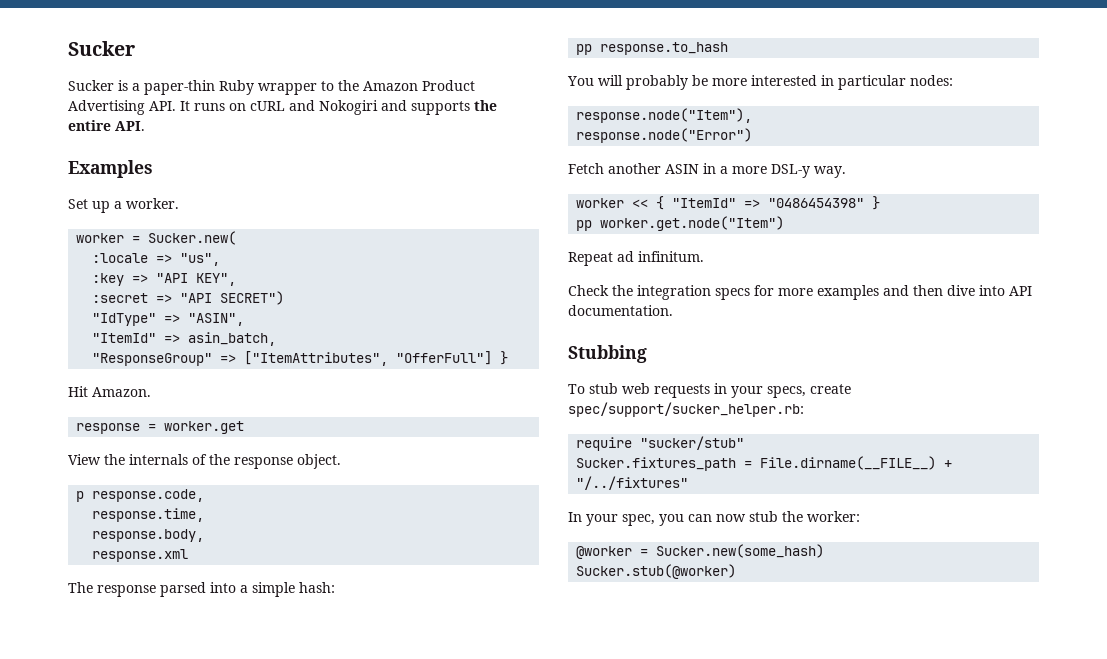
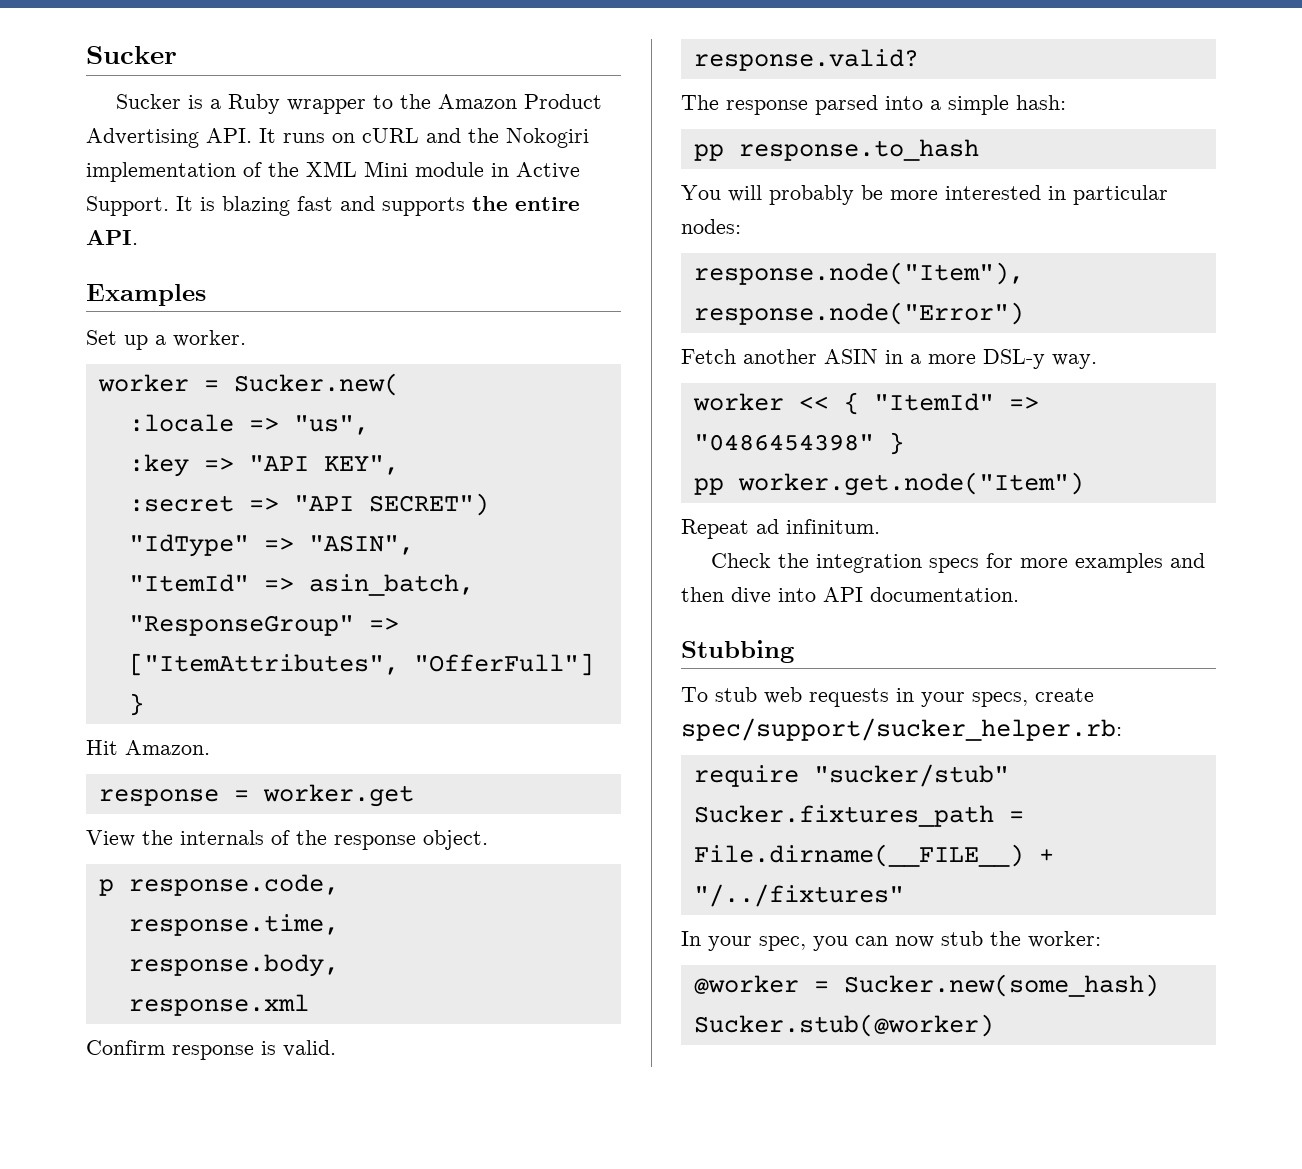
- Sucker is a paper-thin Ruby wrapper to the Amazon Product Advertising API. It runs on cURL and Nokogiri and supports the entire API.
+ Sucker is a Ruby wrapper to the Amazon Product Advertising API. It runs on cURL and the Nokogiri implementation of the XML Mini module in Active Support. It is blazing fast and supports the entire API.
+ Confirm response is valid.
+ response.valid?

